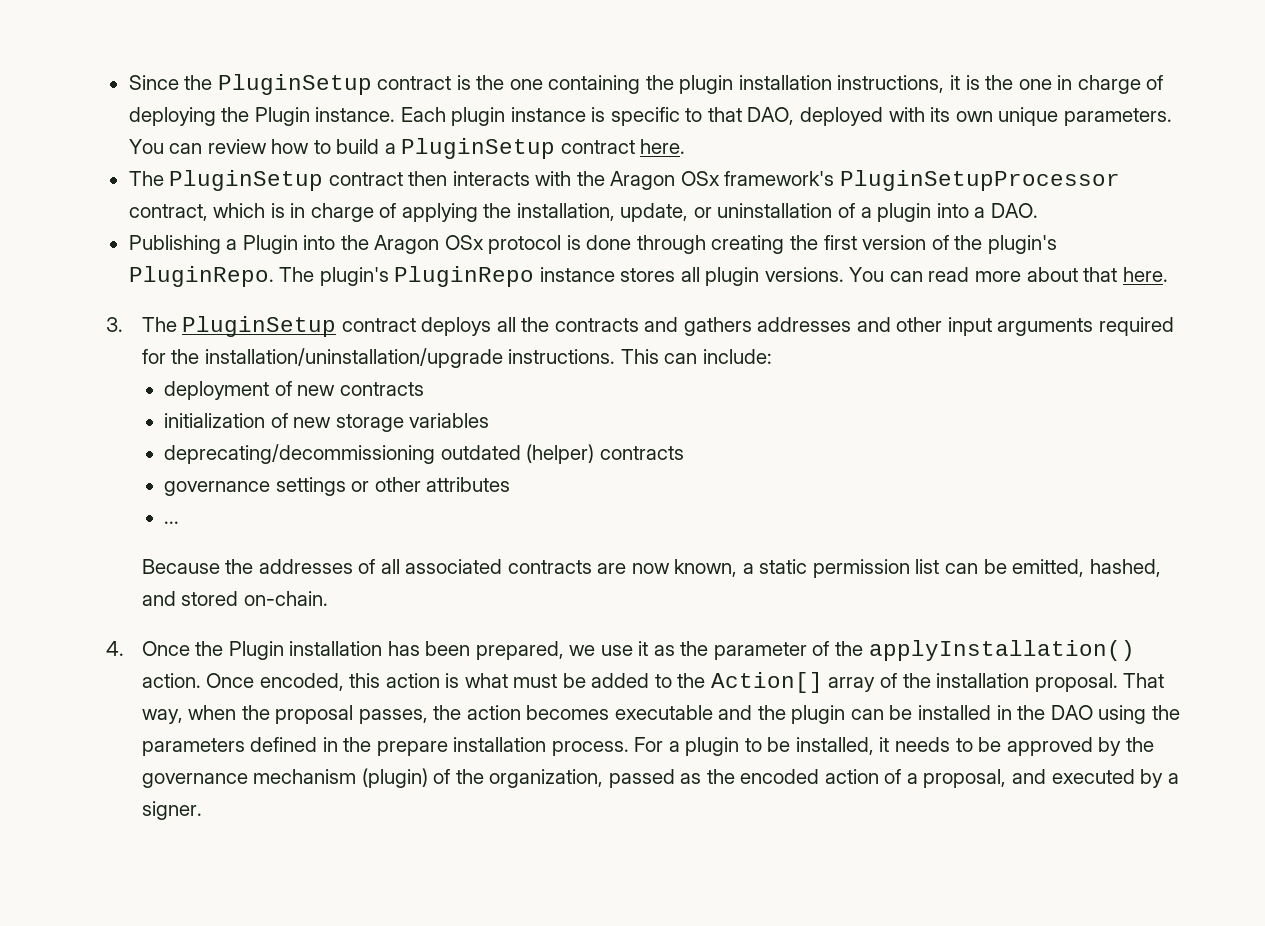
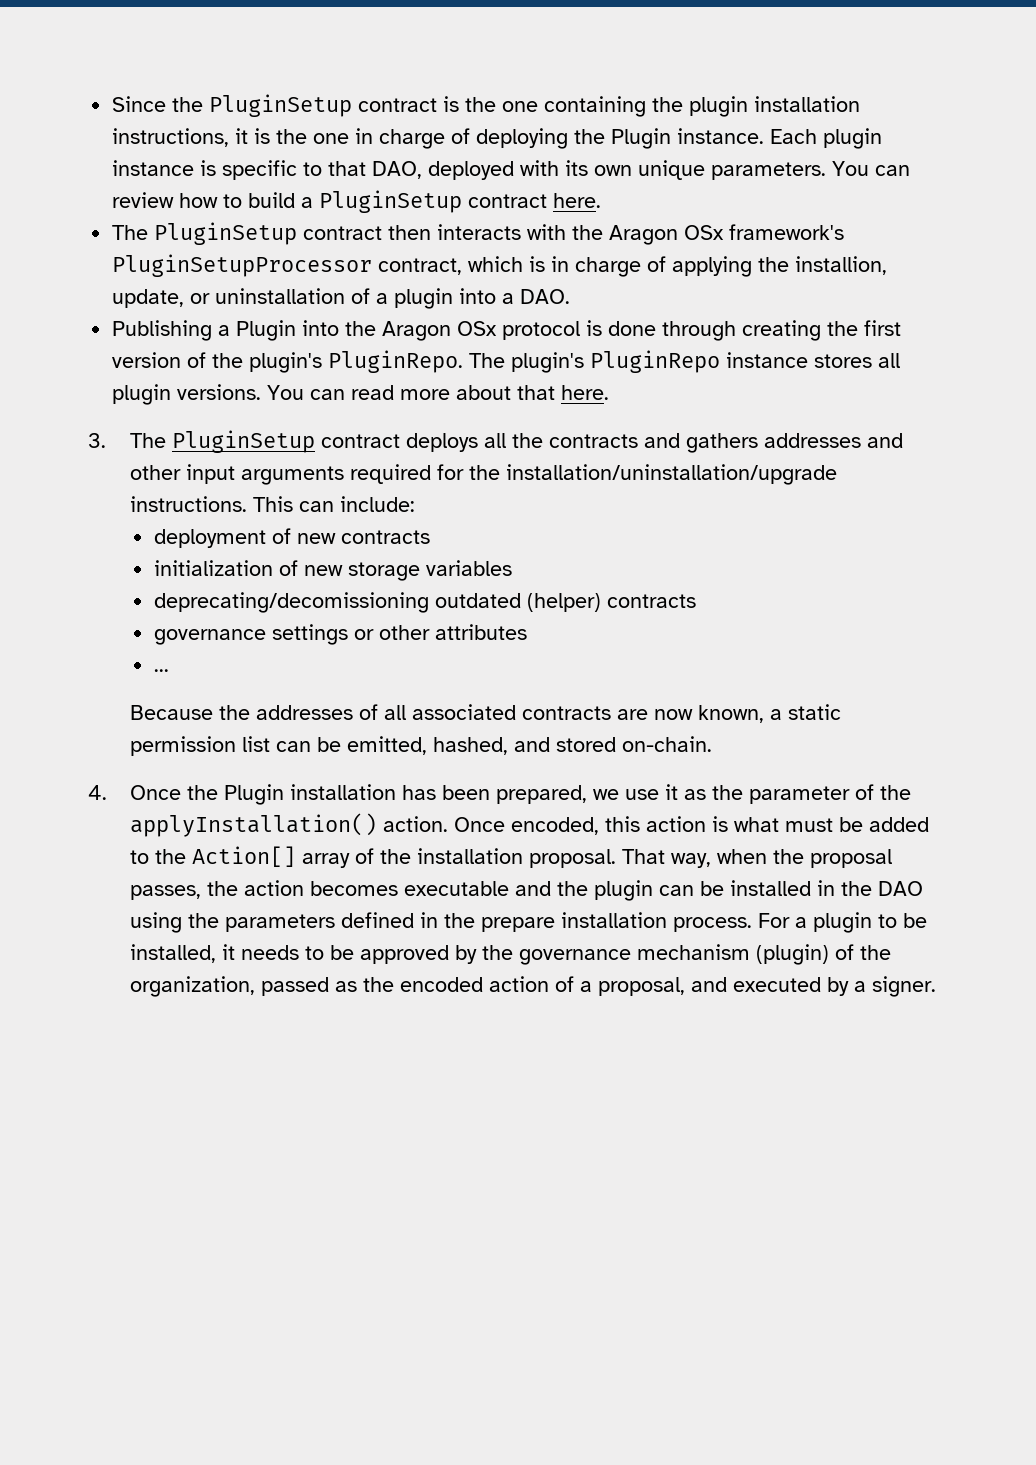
- The PluginSetup contract then interacts with the Aragon OSx framework's PluginSetupProcessor contract, which is in charge of applying the installation, update, or uninstallation of a plugin into a DAO.
+ The PluginSetup contract then interacts with the Aragon OSx framework's PluginSetupProcessor contract, which is in charge of applying the installion, update, or uninstallation of a plugin into a DAO.
- deprecating/decommissioning outdated (helper) contracts
+ deprecating/decomissioning outdated (helper) contracts

